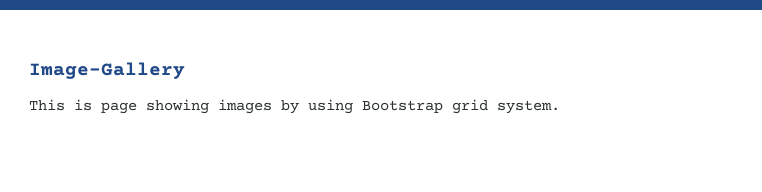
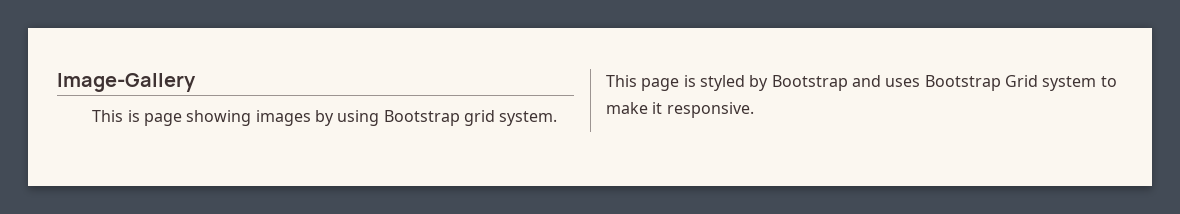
+ This page is styled by Bootstrap and uses Bootstrap Grid system to make it responsive.

